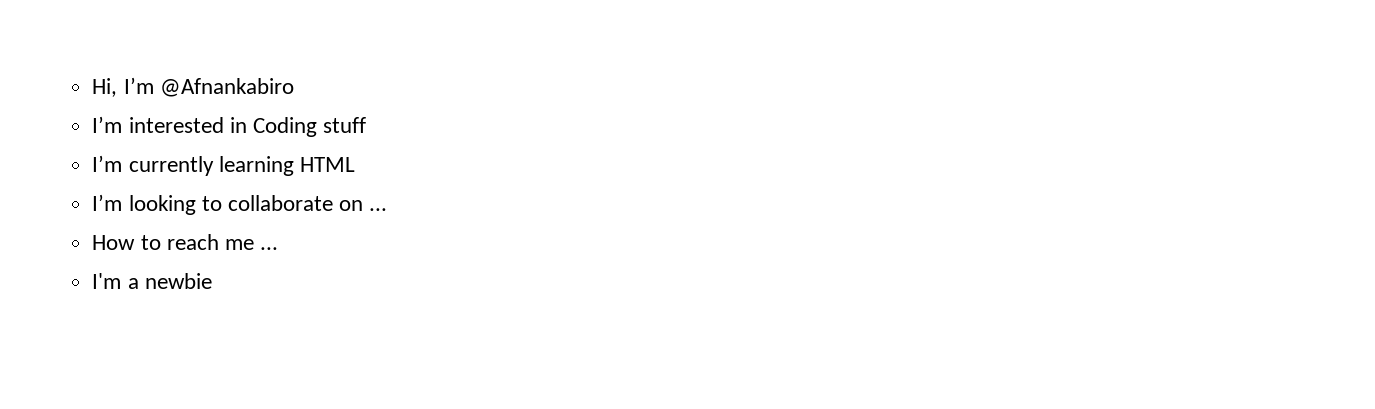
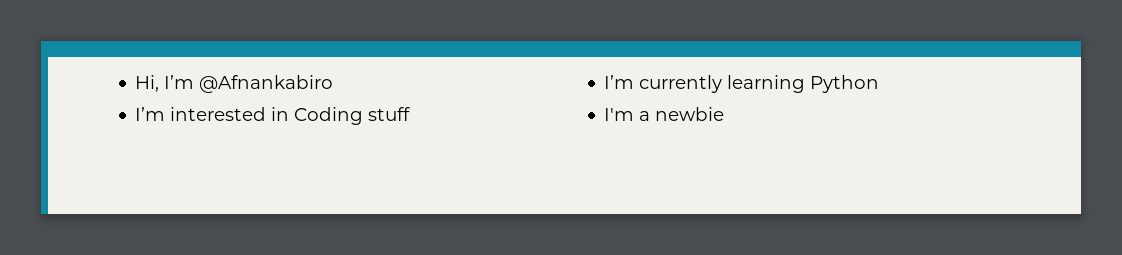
- I’m currently learning HTML
- I’m looking to collaborate on ...
- How to reach me ...
+ I’m currently learning Python

